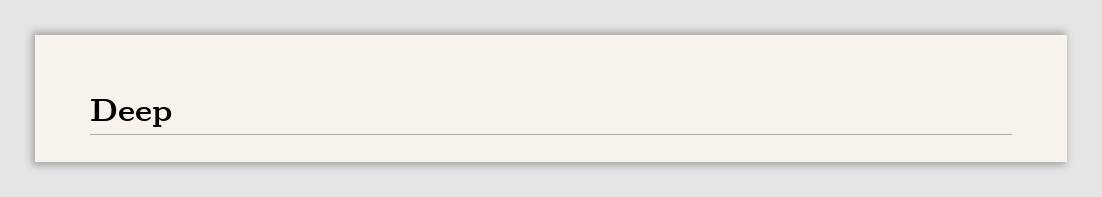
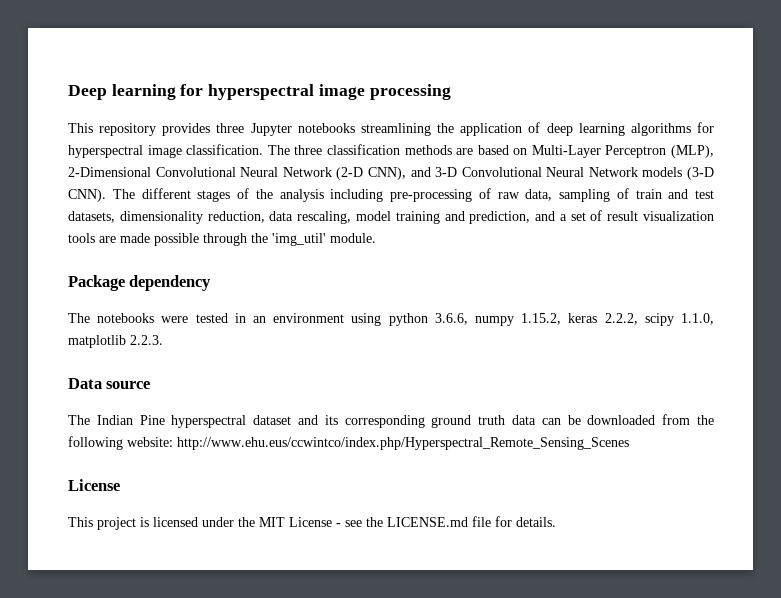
- Deep
+ Deep learning for hyperspectral image processing
+ This repository provides three Jupyter notebooks streamlining the application of deep learning algorithms for hyperspectral image classification. The three classification methods are based on Multi-Layer Perceptron (MLP), 2-Dimensional Convolutional Neural Network (2-D CNN), and 3-D Convolutional Neural Network models (3-D CNN). The different stages of the analysis including pre-processing of raw data, sampling of train and test datasets, dimensionality reduction, data rescaling, model training and prediction, and a set of result visualization tools are made possible through the 'img_util' module.
+ Package dependency
+ The notebooks were tested in an environment using python 3.6.6, numpy 1.15.2, keras 2.2.2, scipy 1.1.0, matplotlib 2.2.3.
+ Data source
+ The Indian Pine hyperspectral dataset and its corresponding ground truth data can be downloaded from the following website: http://www.ehu.eus/ccwintco/index.php/Hyperspectral_Remote_Sensing_Scenes
+ License
+ This project is licensed under the MIT License - see the LICENSE.md file for details.

